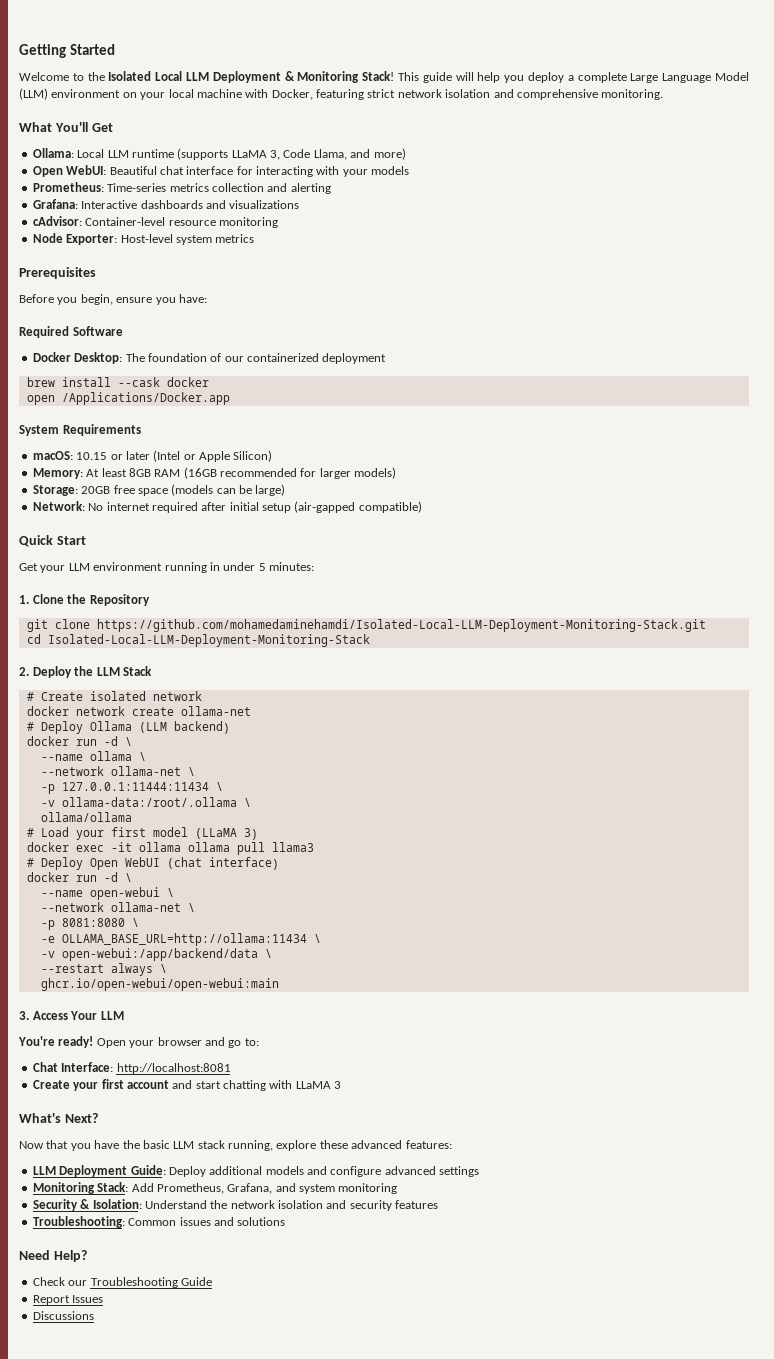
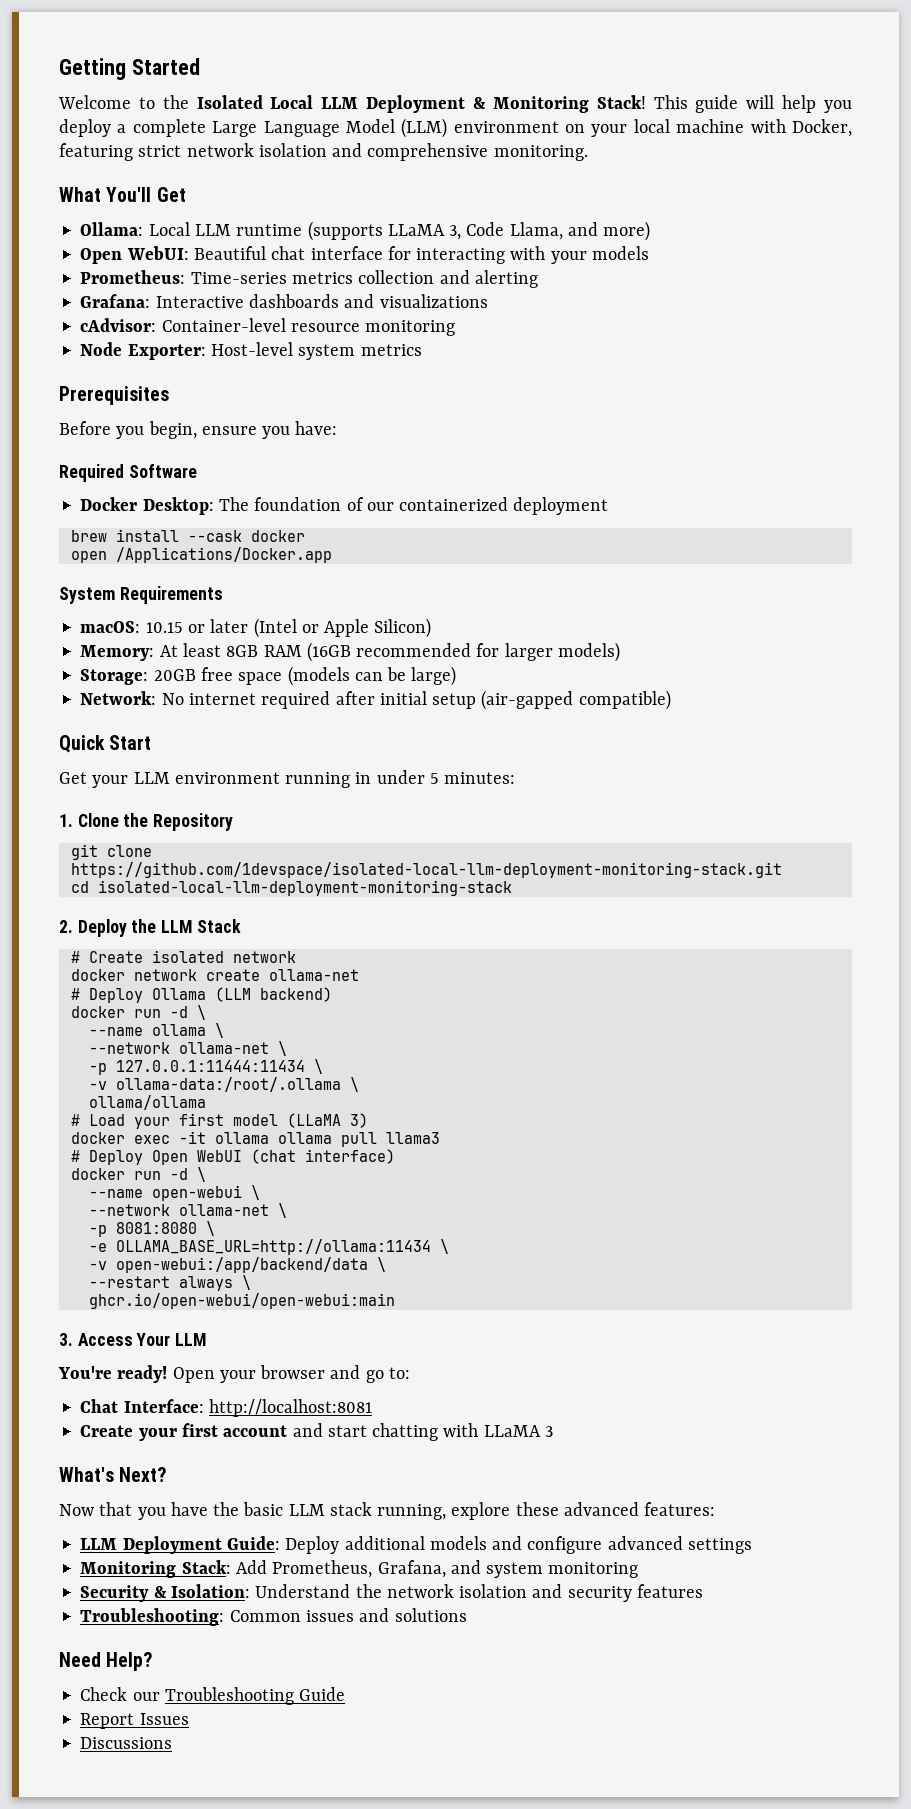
- git clone https://github.com/mohamedaminehamdi/Isolated-Local-LLM-Deployment-Monitoring-Stack.git
+ git clone https://github.com/1devspace/isolated-local-llm-deployment-monitoring-stack.git
- cd Isolated-Local-LLM-Deployment-Monitoring-Stack
+ cd isolated-local-llm-deployment-monitoring-stack

